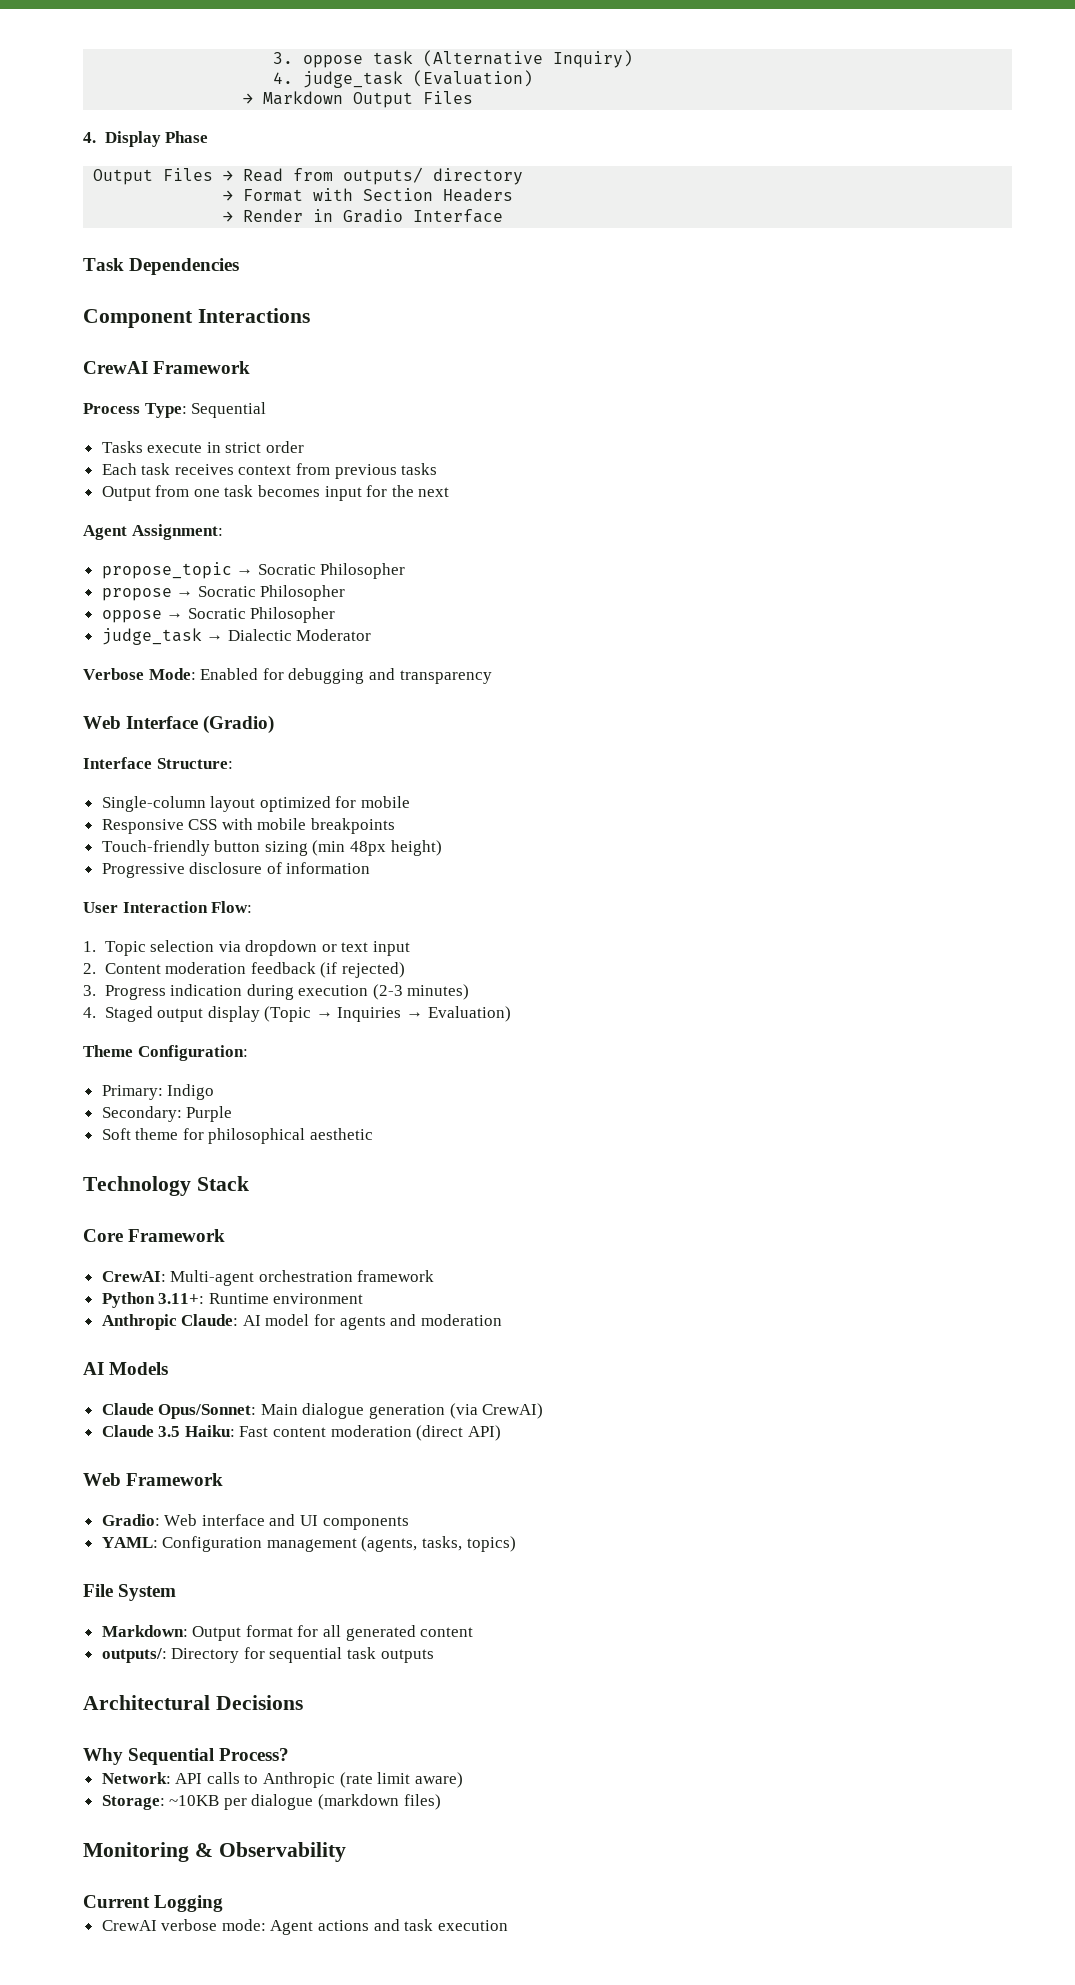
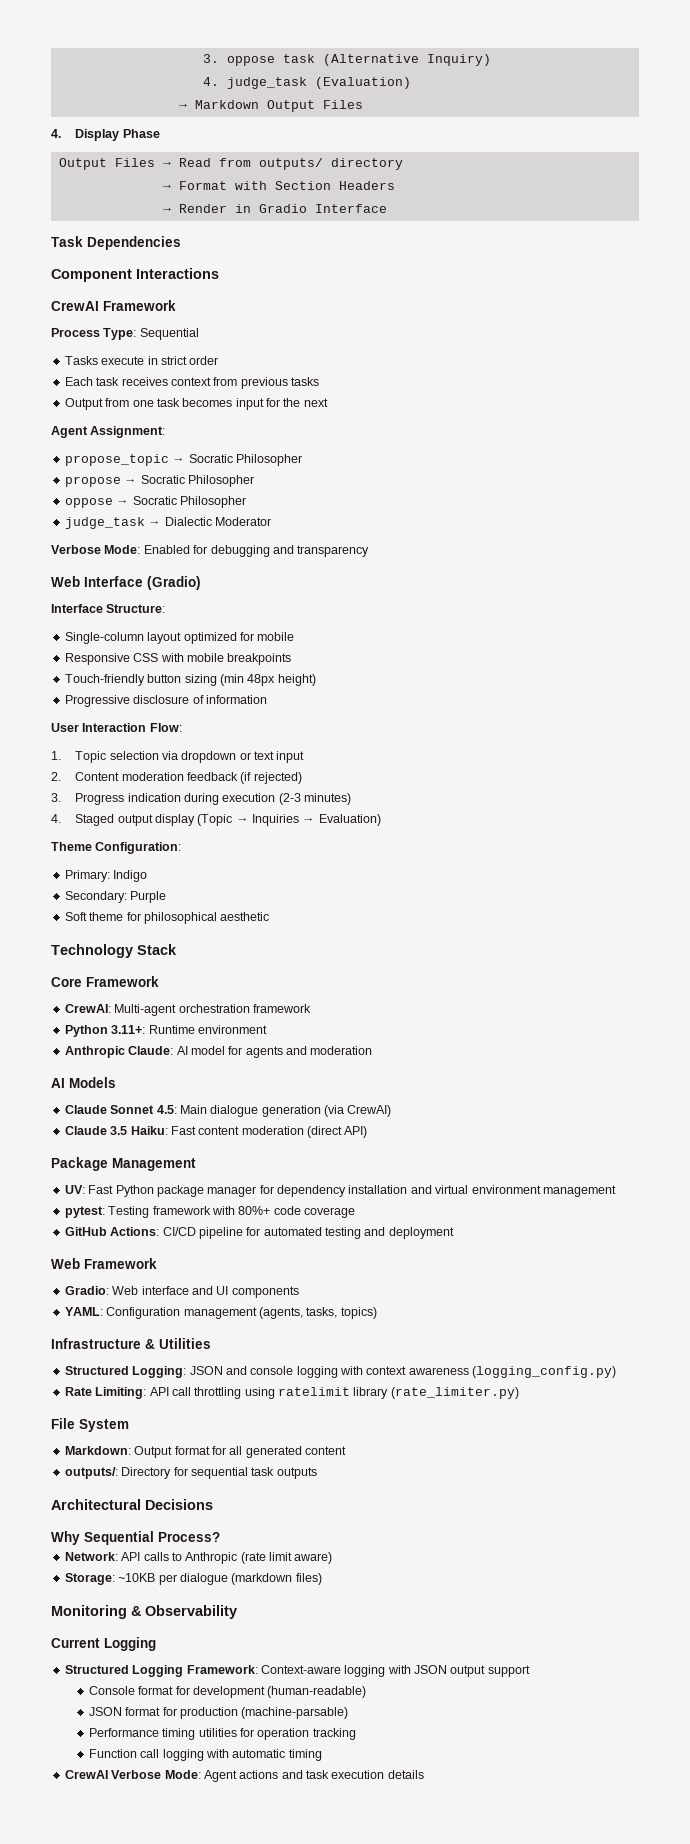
- Claude Opus/Sonnet: Main dialogue generation (via CrewAI)
+ Claude Sonnet 4.5: Main dialogue generation (via CrewAI)
+ Package Management
+ UV: Fast Python package manager for dependency installation and virtual environment management
+ pytest: Testing framework with 80%+ code coverage
+ GitHub Actions: CI/CD pipeline for automated testing and deployment
+ Infrastructure & Utilities
+ Structured Logging: JSON and console logging with context awareness (logging_config.py)
+ Rate Limiting: API call throttling using ratelimit library (rate_limiter.py)
- CrewAI verbose mode: Agent actions and task execution
+ Structured Logging Framework: Context-aware logging with JSON output support
+ Console format for development (human-readable)
+ JSON format for production (machine-parsable)
+ Performance timing utilities for operation tracking
+ Function call logging with automatic timing
+ CrewAI Verbose Mode: Agent actions and task execution details

